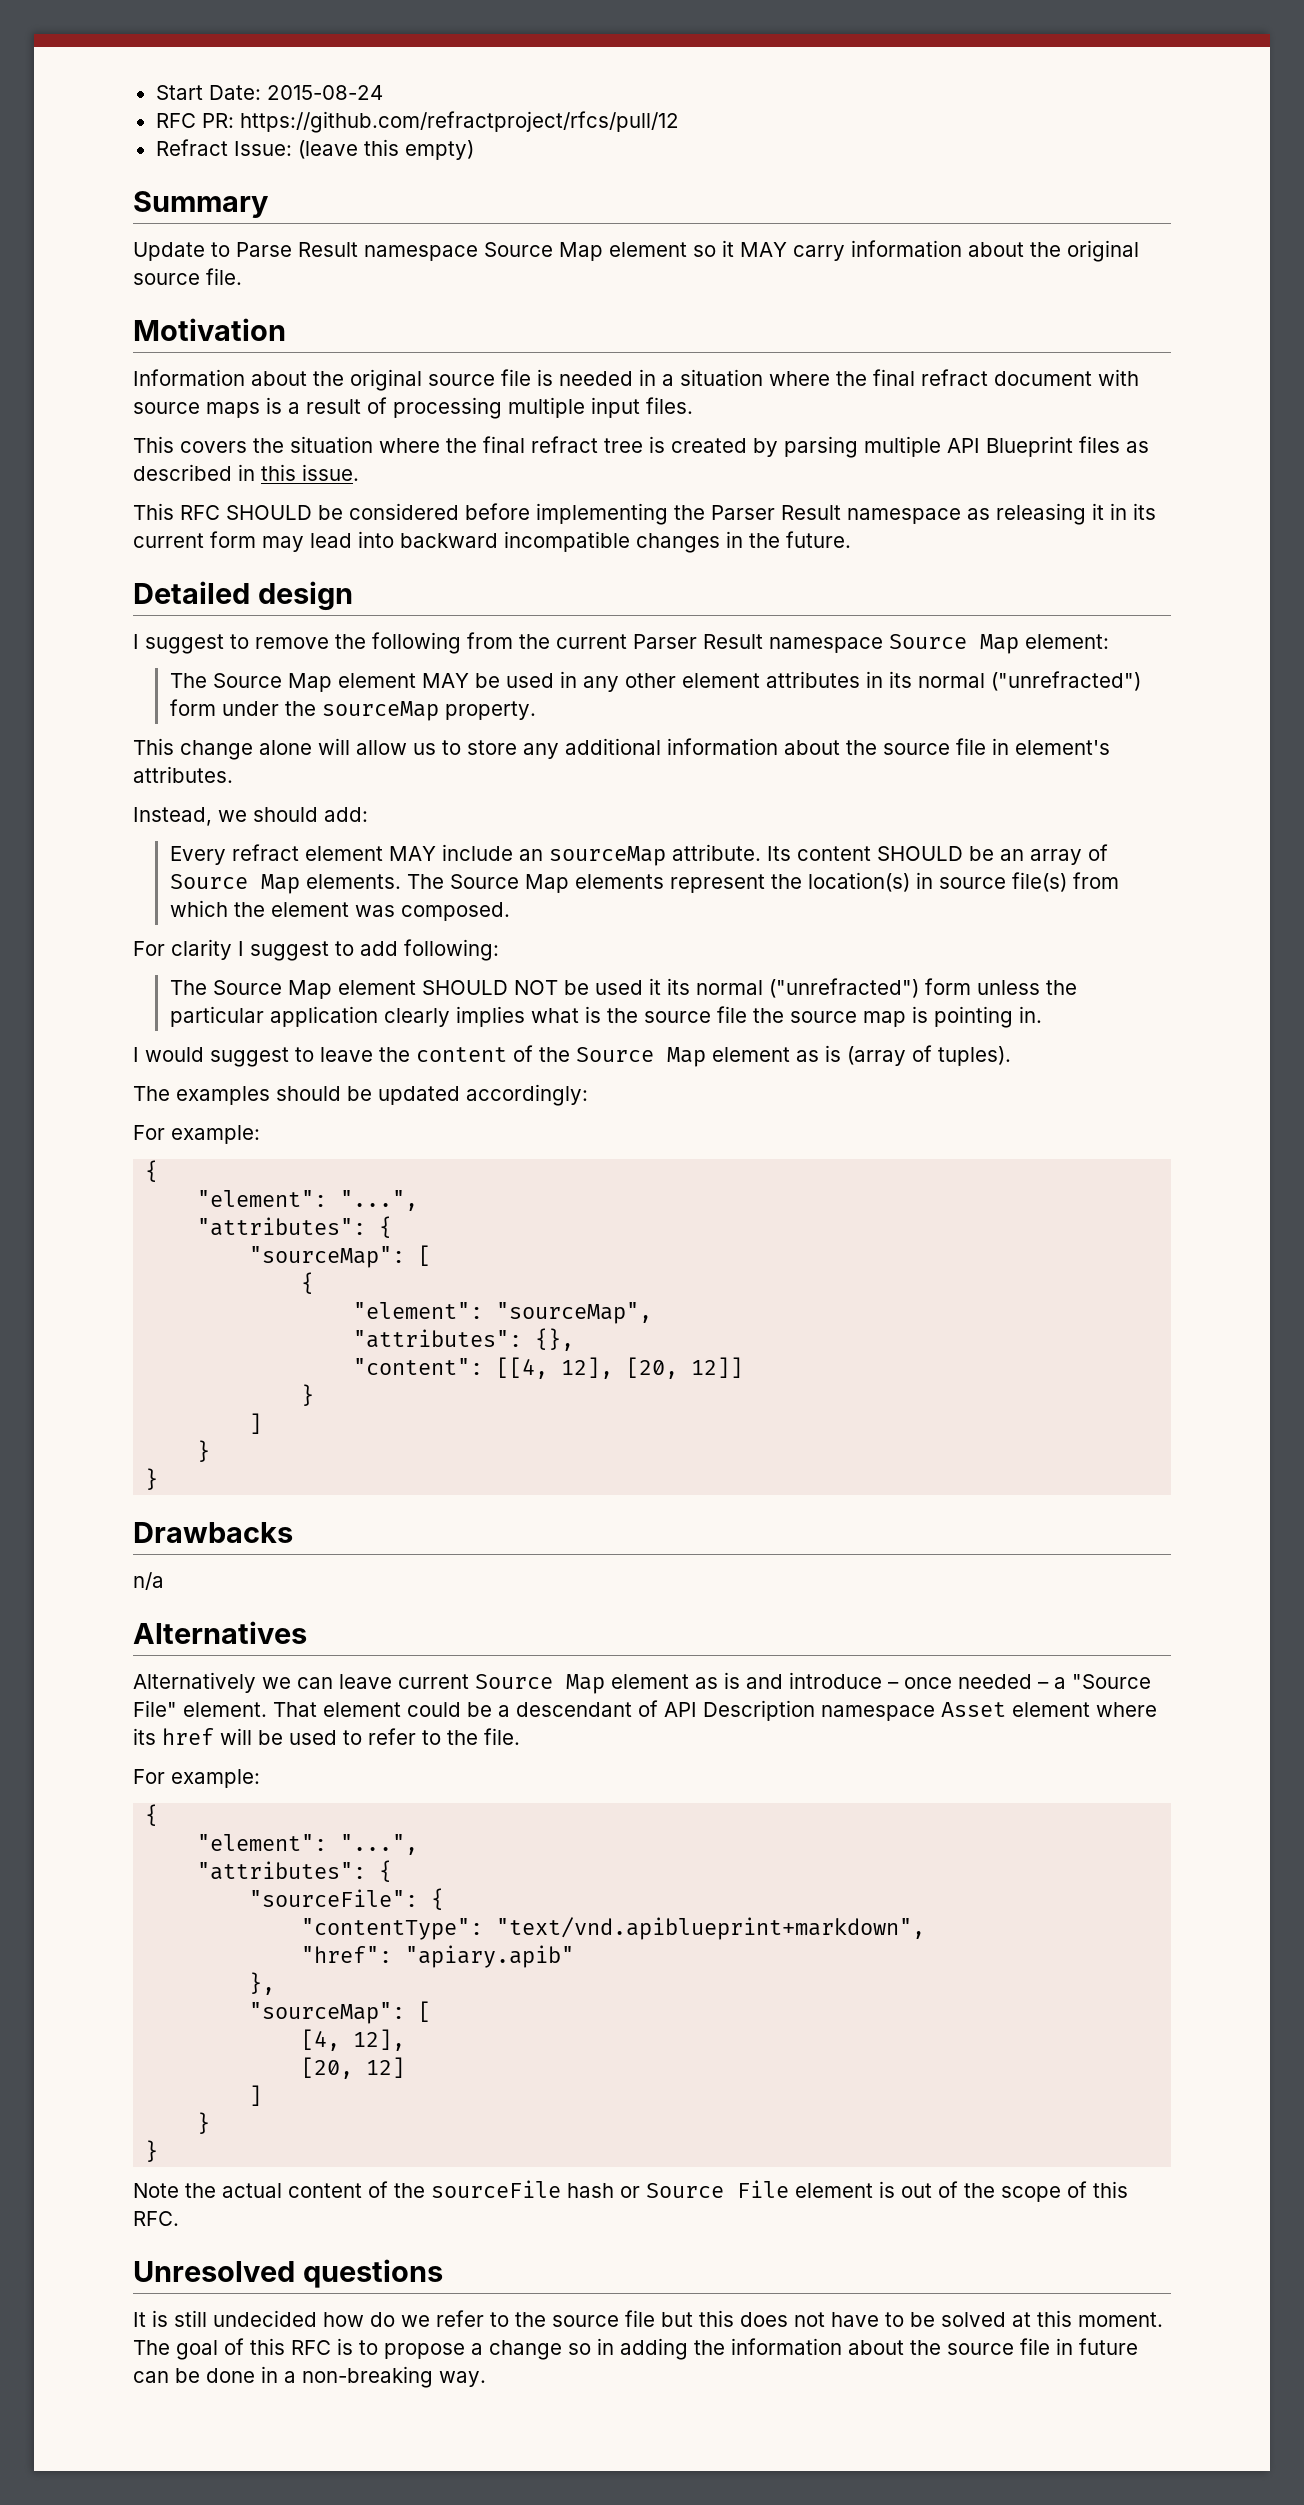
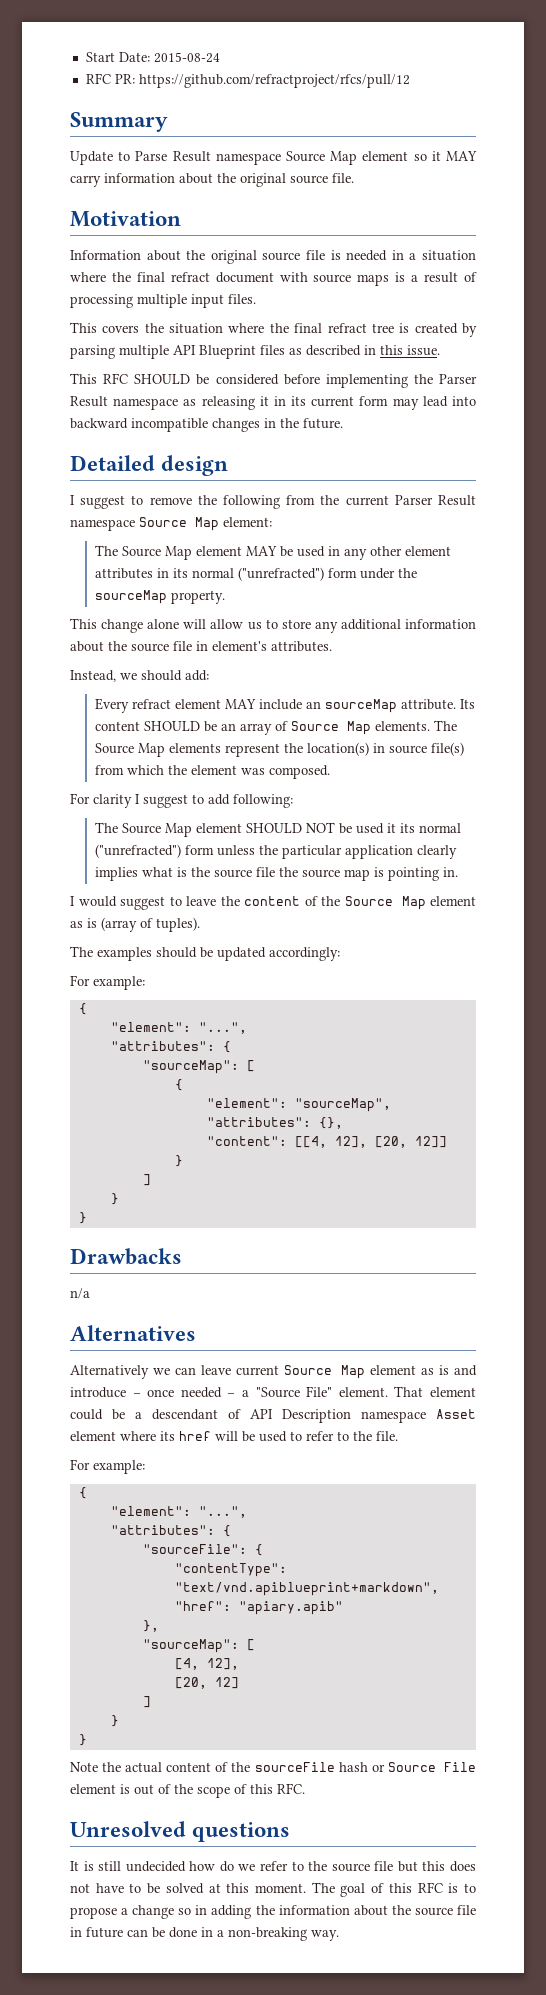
- Refract Issue: (leave this empty)

